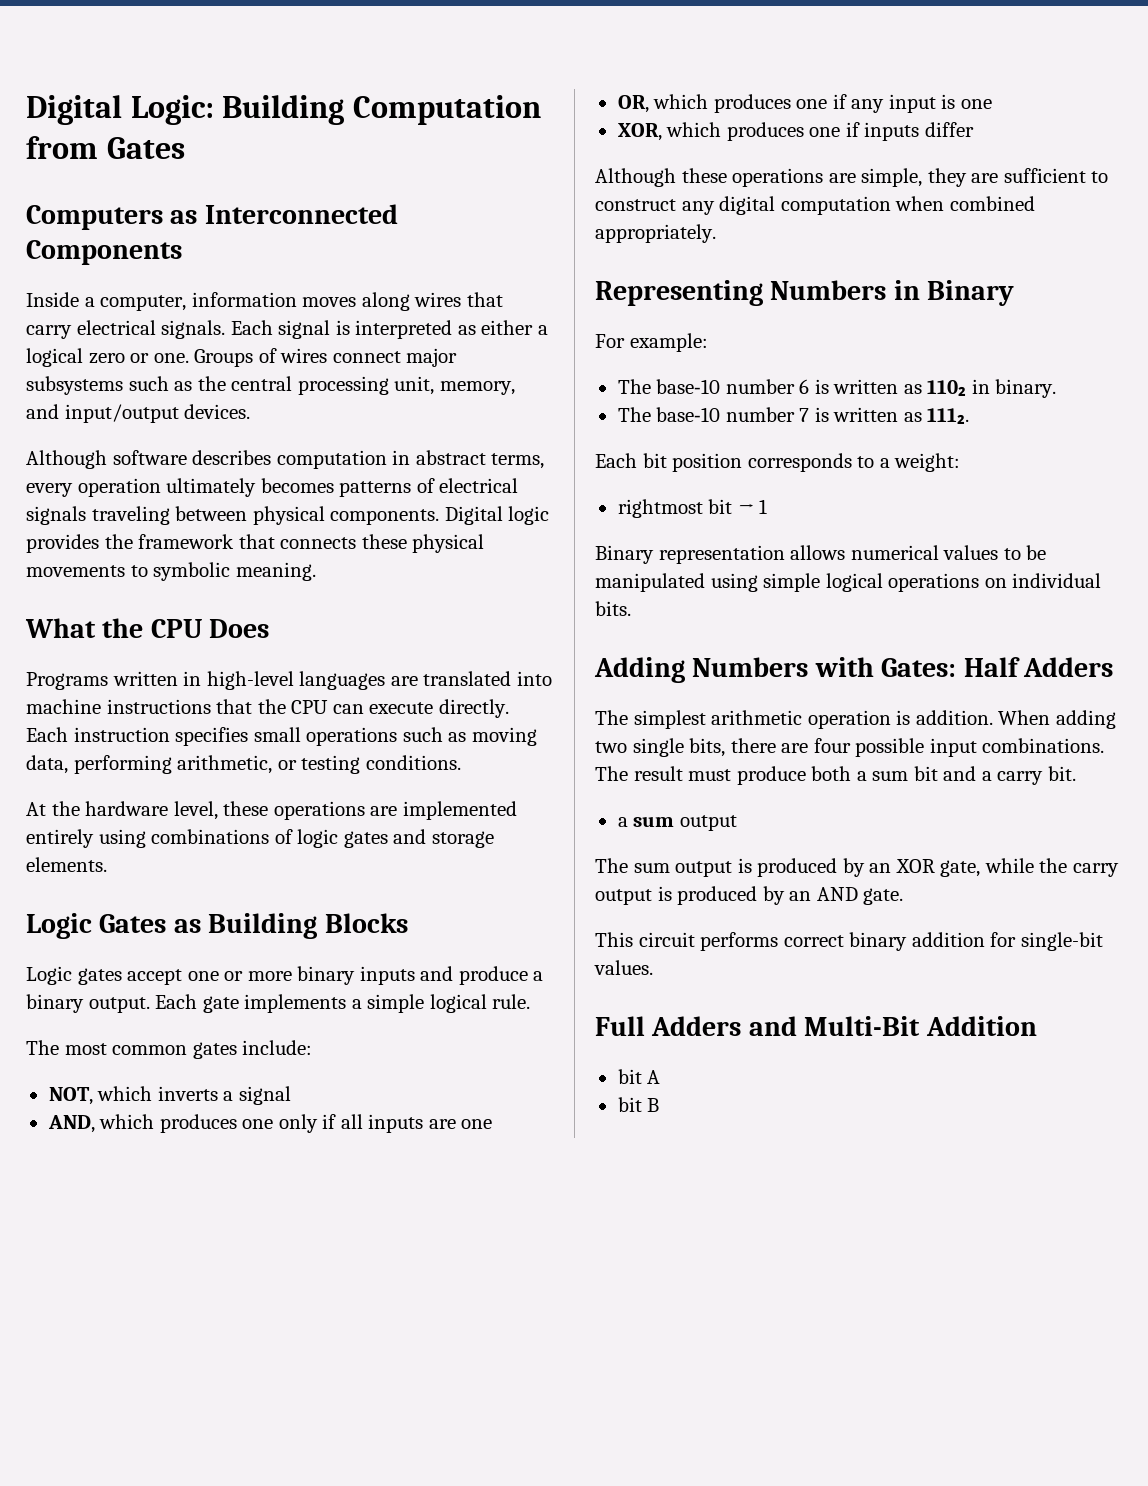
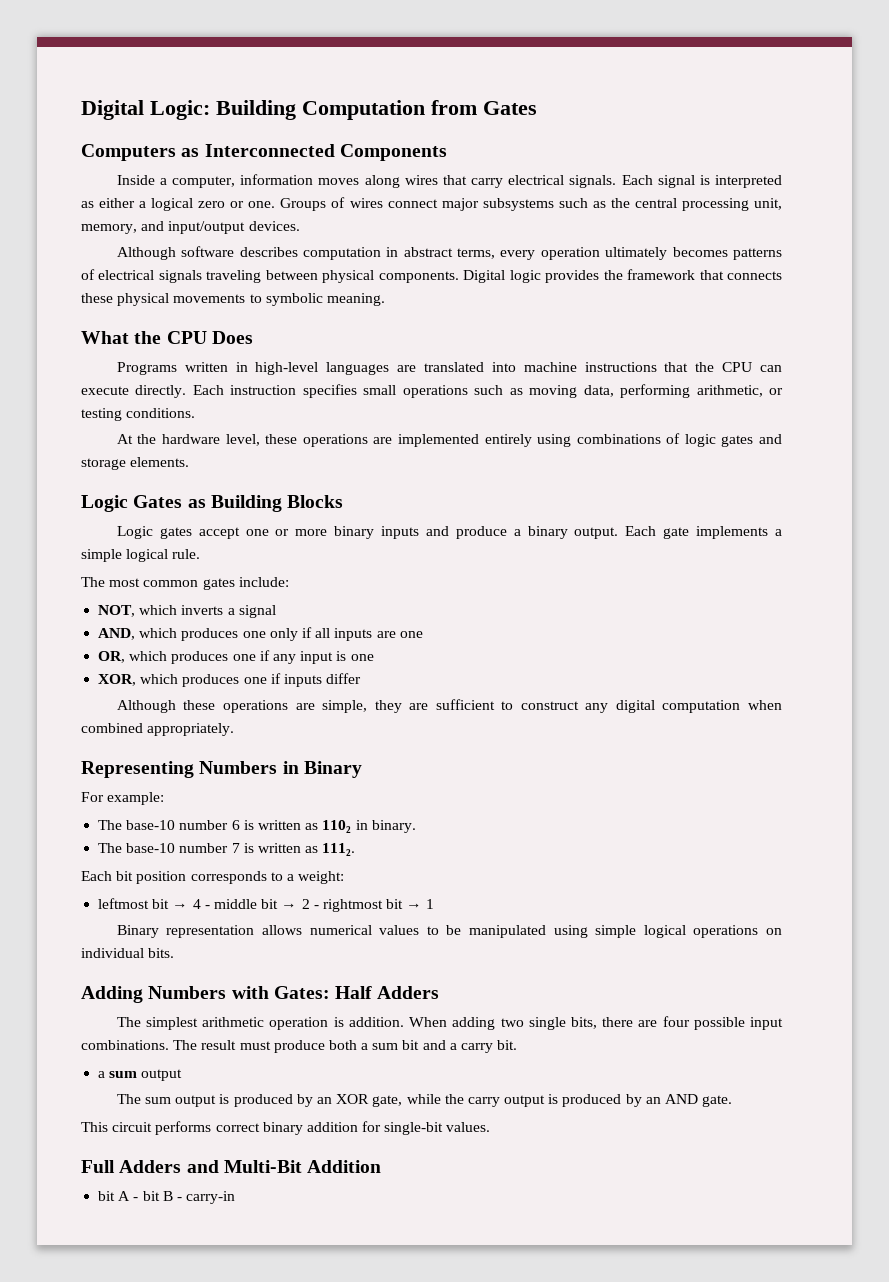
- rightmost bit → 1
+ leftmost bit → 4 - middle bit → 2 - rightmost bit → 1
- bit A
- bit B
+ bit A - bit B - carry‑in

